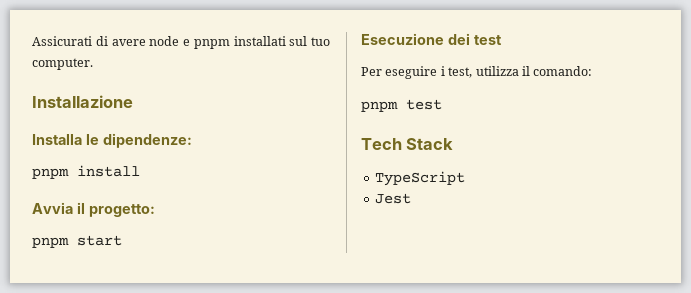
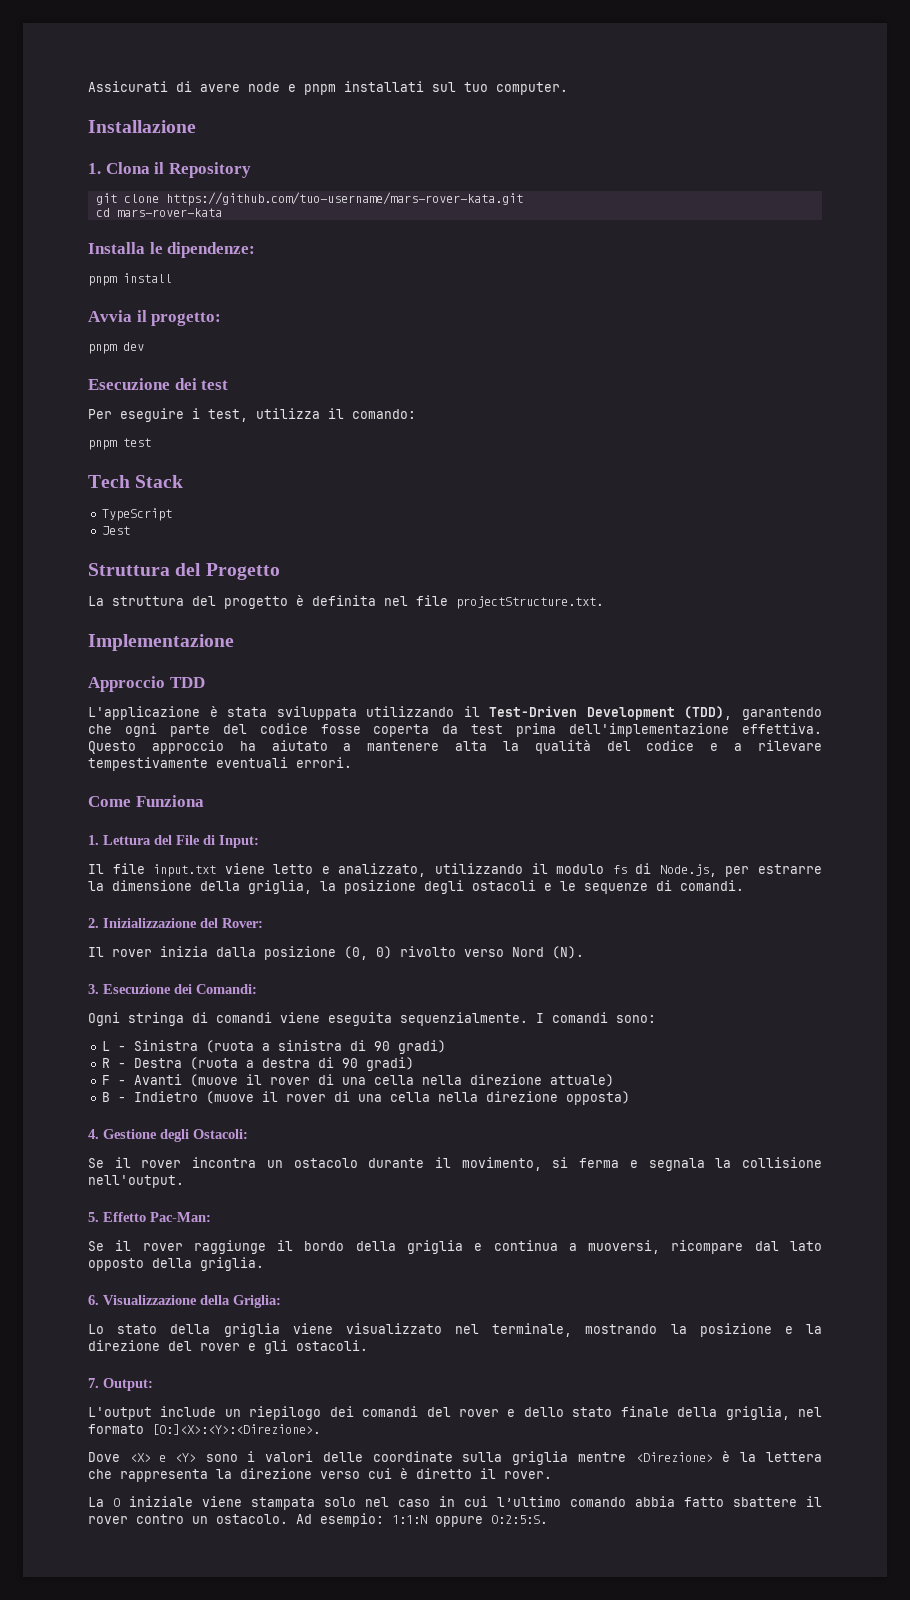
+ 1. Clona il Repository
+ git clone https://github.com/tuo-username/mars-rover-kata.git
+ cd mars-rover-kata
- pnpm start
+ pnpm dev
+ Struttura del Progetto
+ La struttura del progetto è definita nel file projectStructure.txt.
+ Implementazione
+ Approccio TDD
+ L'applicazione è stata sviluppata utilizzando il Test-Driven Development (TDD), garantendo che ogni parte del codice fosse coperta da test prima dell'implementazione effettiva. Questo approccio ha aiutato a mantenere alta la qualità del codice e a rilevare tempestivamente eventuali errori.
+ Come Funziona
+ 1. Lettura del File di Input:
+ Il file input.txt viene letto e analizzato, utilizzando il modulo fs di Node.js, per estrarre la dimensione della griglia, la posizione degli ostacoli e le sequenze di comandi.
+ 2. Inizializzazione del Rover:
+ Il rover inizia dalla posizione (0, 0) rivolto verso Nord (N).
+ 3. Esecuzione dei Comandi:
+ Ogni stringa di comandi viene eseguita sequenzialmente. I comandi sono:
+ L - Sinistra (ruota a sinistra di 90 gradi)
+ R - Destra (ruota a destra di 90 gradi)
+ F - Avanti (muove il rover di una cella nella direzione attuale)
+ B - Indietro (muove il rover di una cella nella direzione opposta)
+ 4. Gestione degli Ostacoli:
+ Se il rover incontra un ostacolo durante il movimento, si ferma e segnala la collisione nell'output.
+ 5. Effetto Pac-Man:
+ Se il rover raggiunge il bordo della griglia e continua a muoversi, ricompare dal lato opposto della griglia.
+ 6. Visualizzazione della Griglia:
+ Lo stato della griglia viene visualizzato nel terminale, mostrando la posizione e la direzione del rover e gli ostacoli.
+ 7. Output:
+ L'output include un riepilogo dei comandi del rover e dello stato finale della griglia, nel formato [O:]<X>:<Y>:<Direzione>.
+ Dove <X> e <Y> sono i valori delle coordinate sulla griglia mentre <Direzione> è la lettera che rappresenta la direzione verso cui è diretto il rover.
+ La O iniziale viene stampata solo nel caso in cui l’ultimo comando abbia fatto sbattere il rover contro un ostacolo. Ad esempio: 1:1:N oppure O:2:5:S.

